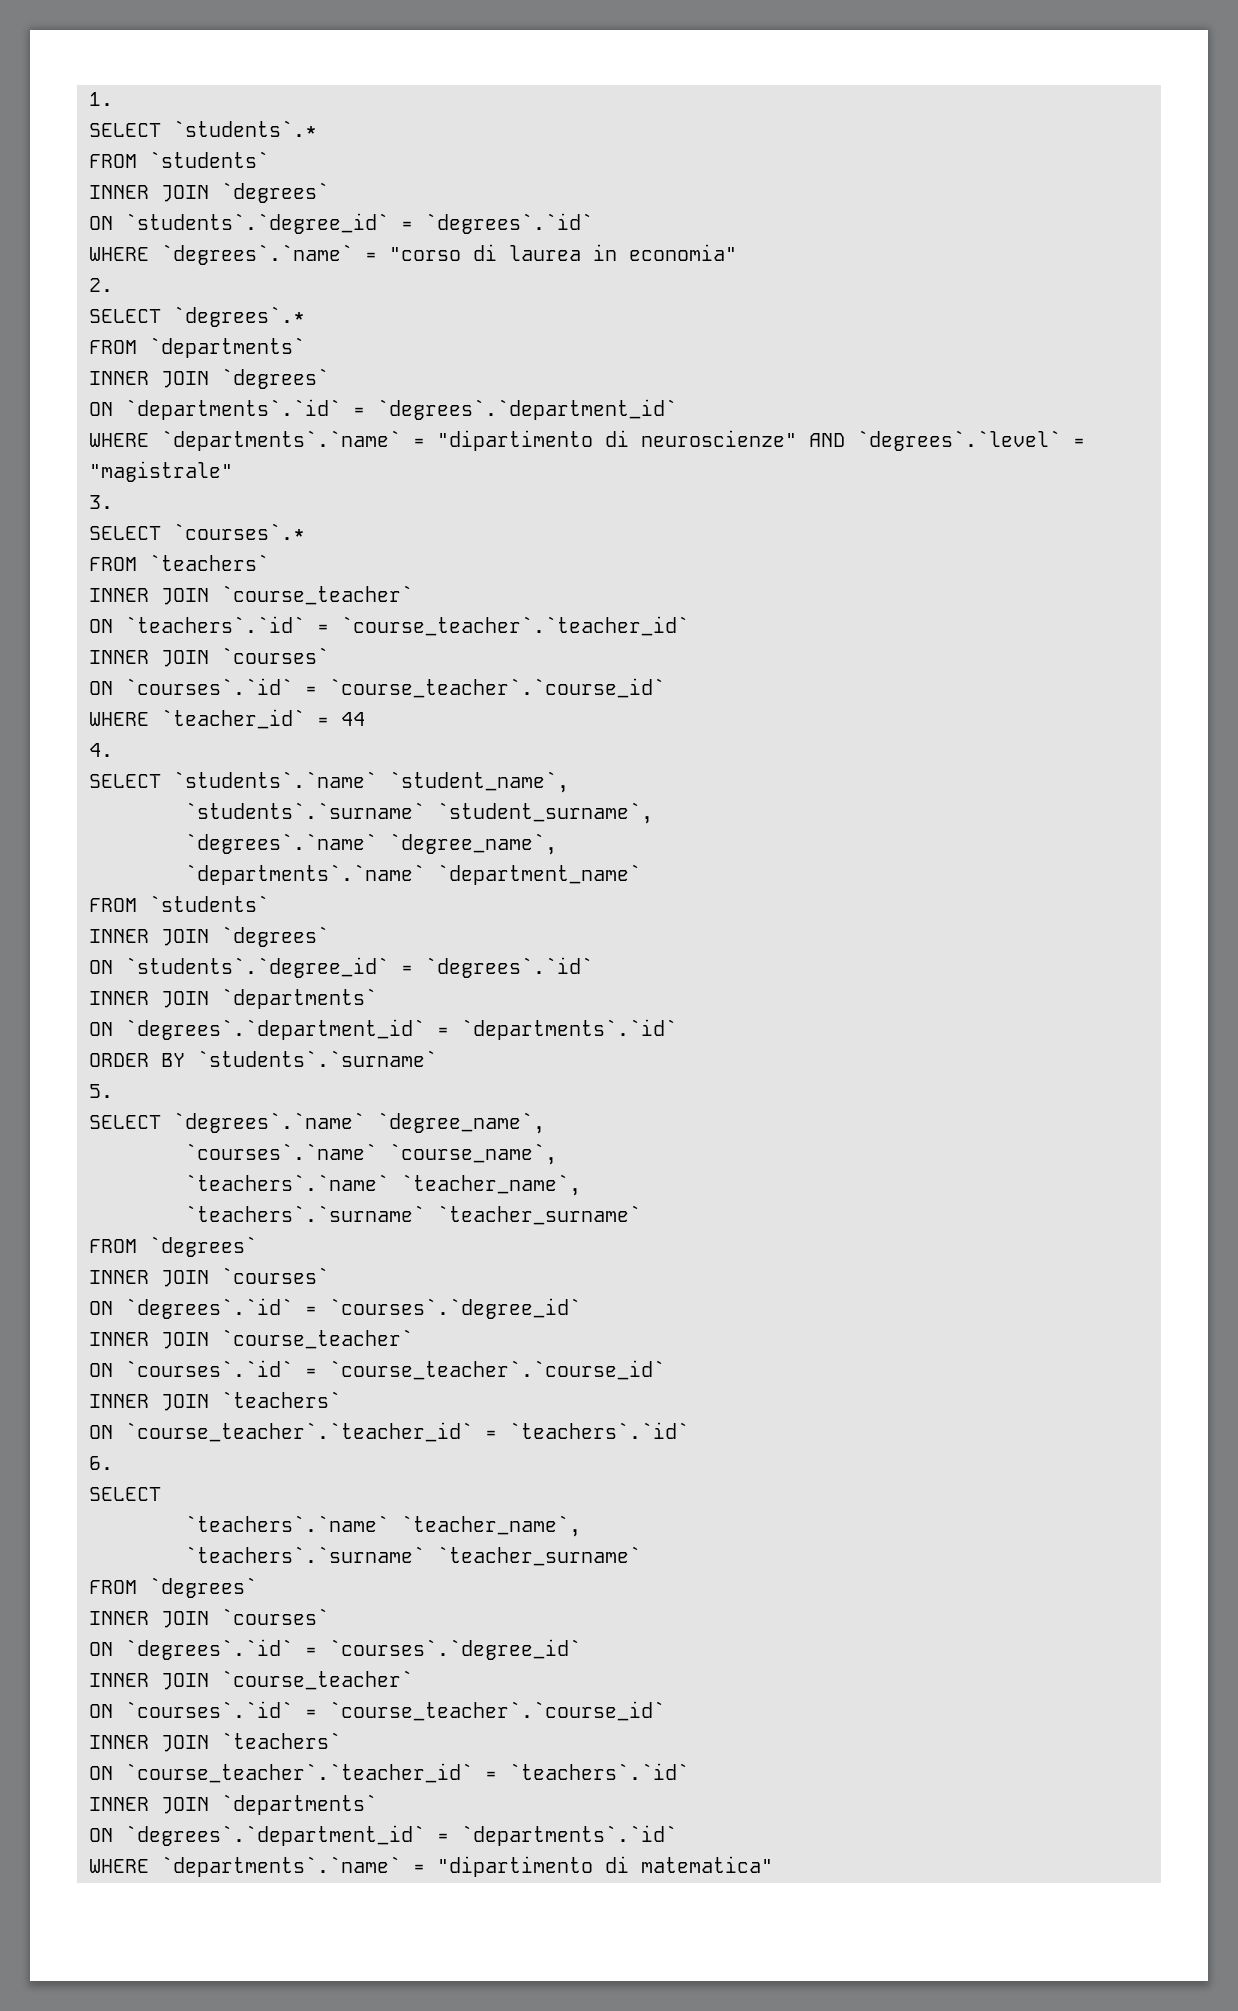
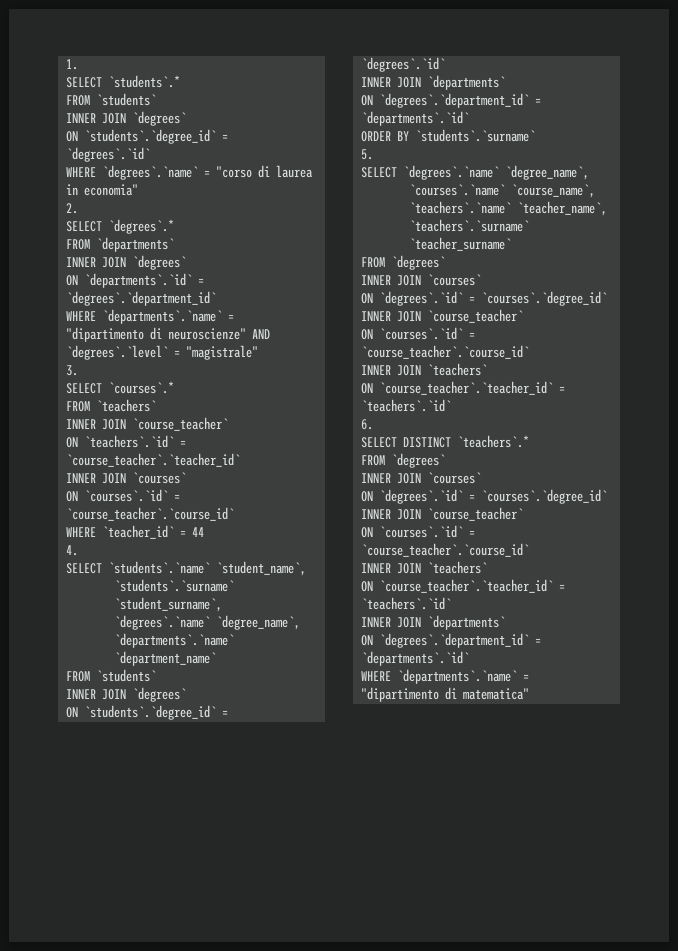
  6.
- SELECT
- `teachers`.`name` `teacher_name`,
- `teachers`.`surname` `teacher_surname`
+ SELECT DISTINCT `teachers`.*

